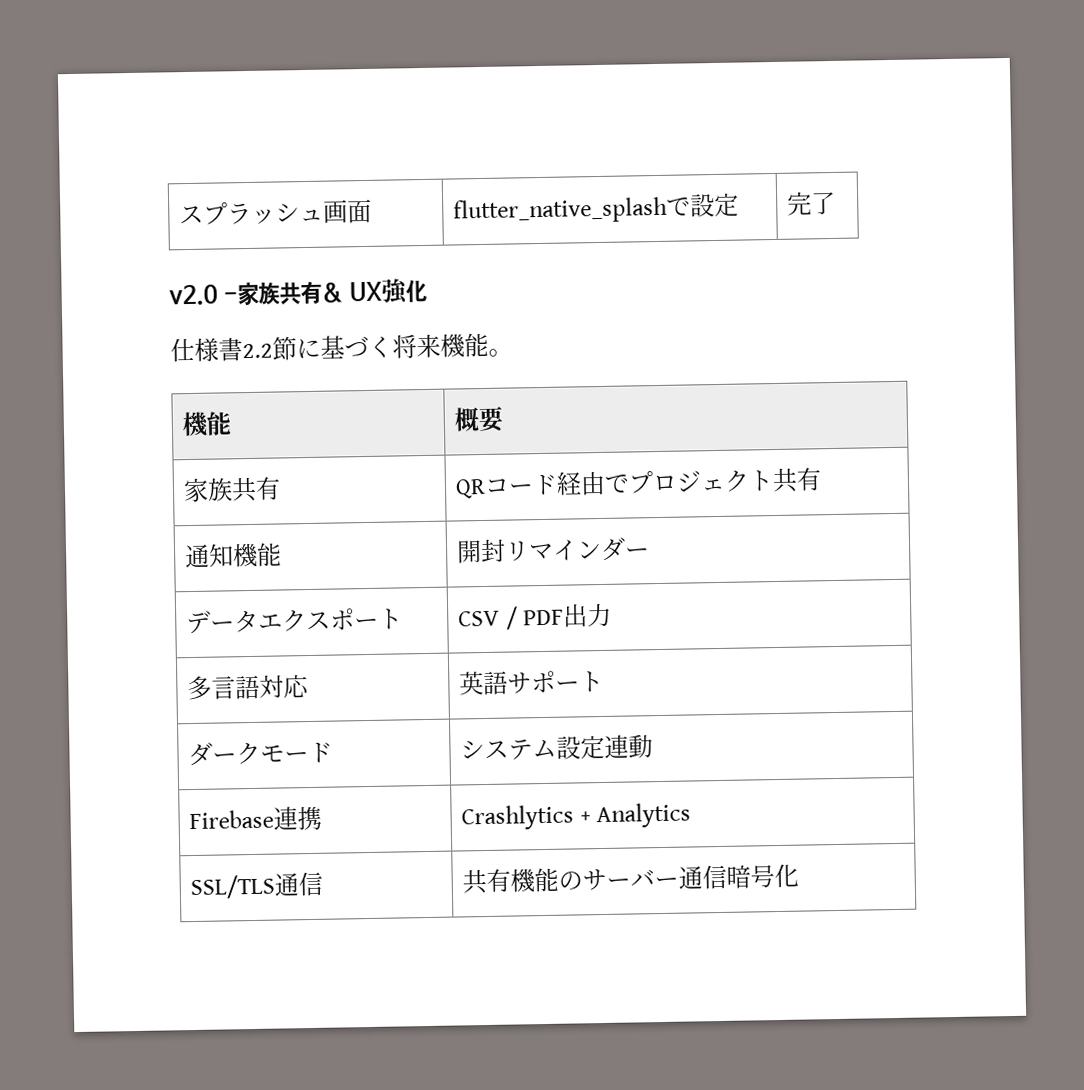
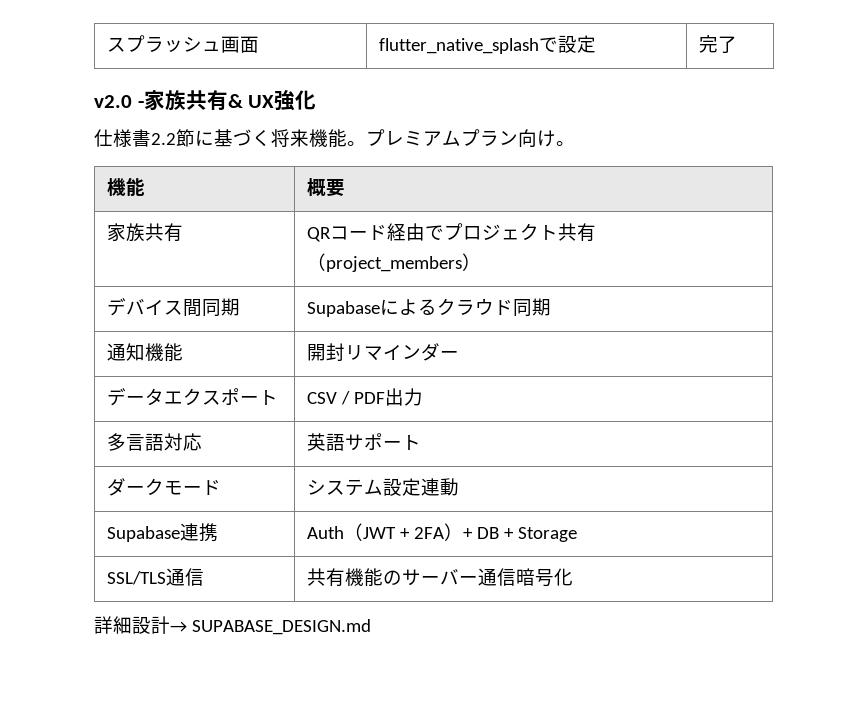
+ プレミアムプラン向け。
- 家族共有 | QRコード経由でプロジェクト共有
+ 家族共有 | QRコード経由でプロジェクト共有（project_members）
+ デバイス間同期 | Supabaseによるクラウド同期
- Firebase連携 | Crashlytics + Analytics
+ Supabase連携 | Auth（JWT + 2FA）+ DB + Storage
+ 詳細設計→ SUPABASE_DESIGN.md

